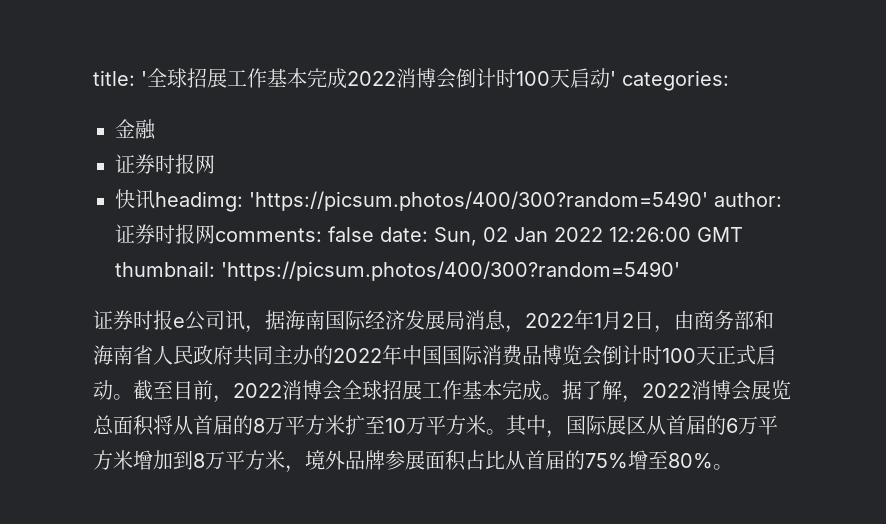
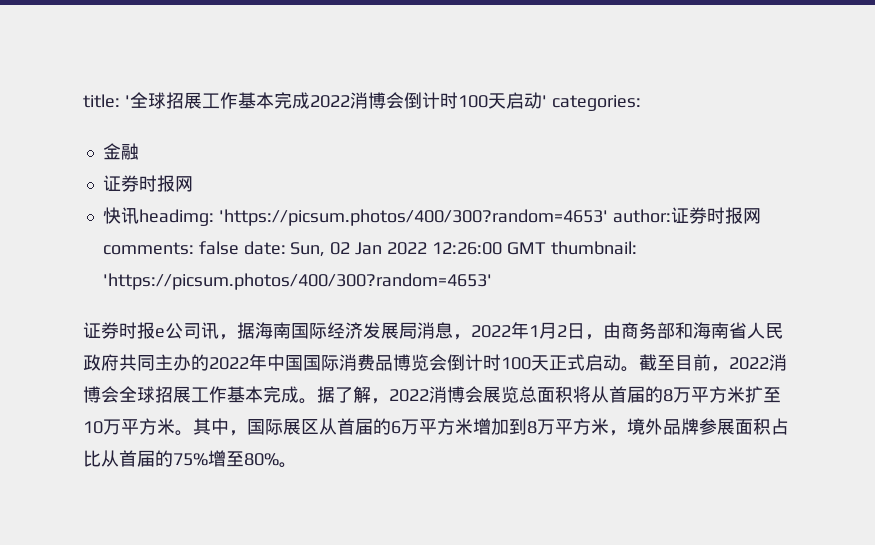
- 快讯headimg: 'https://picsum.photos/400/300?random=5490' author:证券时报网comments: false date: Sun, 02 Jan 2022 12:26:00 GMT thumbnail: 'https://picsum.photos/400/300?random=5490'
+ 快讯headimg: 'https://picsum.photos/400/300?random=4653' author:证券时报网comments: false date: Sun, 02 Jan 2022 12:26:00 GMT thumbnail: 'https://picsum.photos/400/300?random=4653'

